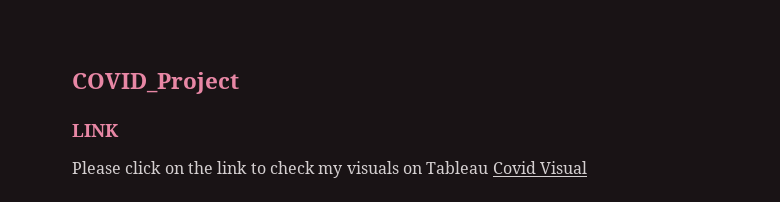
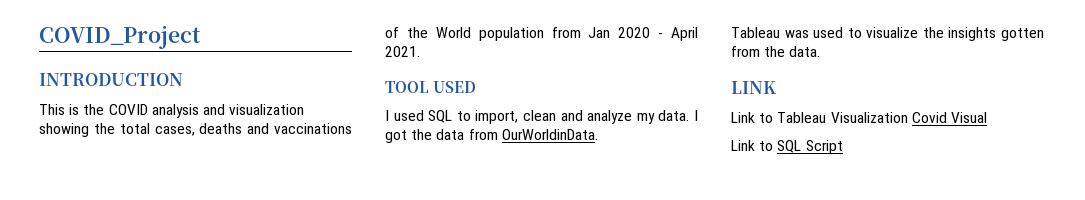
+ INTRODUCTION
+ This is the COVID analysis and visualization showing the total cases, deaths and vaccinations of the World population from Jan 2020 - April 2021.
+ TOOL USED
+ I used SQL to import, clean and analyze my data. I got the data from OurWorldinData.
+ Tableau was used to visualize the insights gotten from the data.
  LINK
- Please click on the link to check my visuals on Tableau Covid Visual
+ Link to Tableau Visualization Covid Visual
+ Link to SQL Script

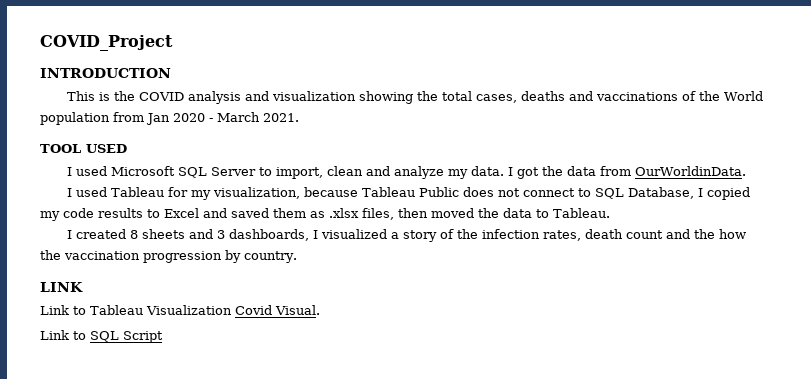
- This is the COVID analysis and visualization showing the total cases, deaths and vaccinations of the World population from Jan 2020 - April 2021.
+ This is the COVID analysis and visualization showing the total cases, deaths and vaccinations of the World population from Jan 2020 - March 2021.
- I used SQL to import, clean and analyze my data.
+ I used Microsoft SQL Server to import, clean and analyze my data.
- Tableau was used to visualize the insights gotten from the data.
+ I used Tableau for my visualization, because Tableau Public does not connect to SQL Database, I copied my code results to Excel and saved them as .xlsx files, then moved the data to Tableau.
+ I created 8 sheets and 3 dashboards, I visualized a story of the infection rates, death count and the how the vaccination progression by country.
- Link to Tableau Visualization Covid Visual
+ Link to Tableau Visualization Covid Visual.

